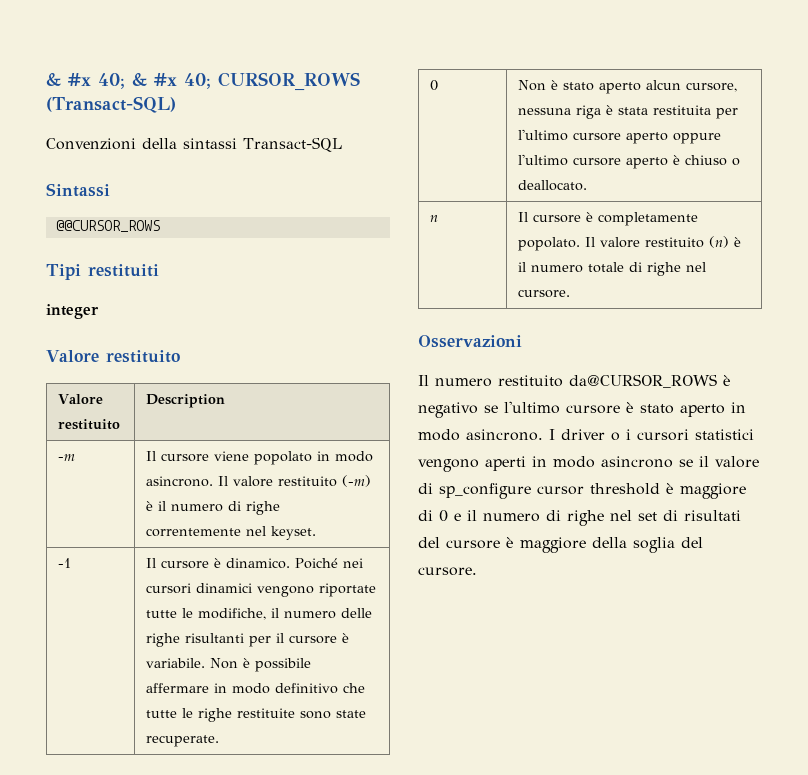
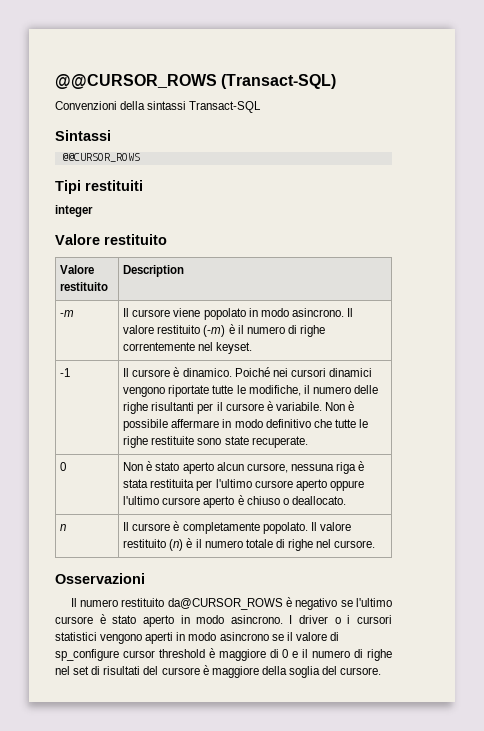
- & #x 40; & #x 40; CURSOR_ROWS (Transact-SQL)
+ @@CURSOR_ROWS (Transact-SQL)

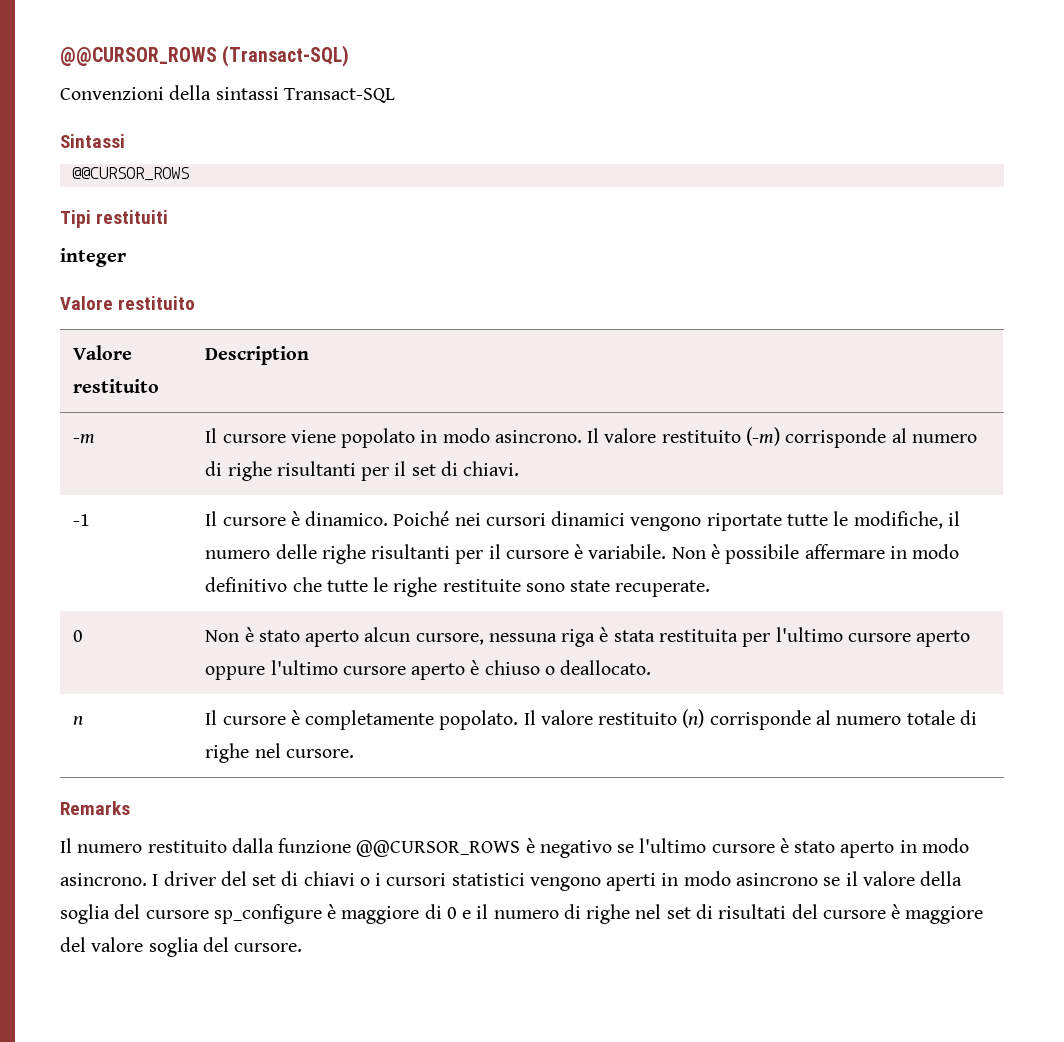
- -m | Il cursore viene popolato in modo asincrono. Il valore restituito (-m) è il numero di righe correntemente nel keyset.
+ -m | Il cursore viene popolato in modo asincrono. Il valore restituito (-m) corrisponde al numero di righe risultanti per il set di chiavi.
- n | Il cursore è completamente popolato. Il valore restituito (n) è il numero totale di righe nel cursore.
+ n | Il cursore è completamente popolato. Il valore restituito (n) corrisponde al numero totale di righe nel cursore.
- Osservazioni
+ Remarks
- Il numero restituito da@CURSOR_ROWS è negativo se l'ultimo cursore è stato aperto in modo asincrono.
+ Il numero restituito dalla funzione @@CURSOR_ROWS è negativo se l'ultimo cursore è stato aperto in modo asincrono.
- I driver o i cursori statistici vengono aperti in modo asincrono se il valore di sp_configure cursor threshold è maggiore di 0 e il numero di righe nel set di risultati del cursore è maggiore della soglia del cursore.
+ I driver del set di chiavi o i cursori statistici vengono aperti in modo asincrono se il valore della soglia del cursore sp_configure è maggiore di 0 e il numero di righe nel set di risultati del cursore è maggiore del valore soglia del cursore.

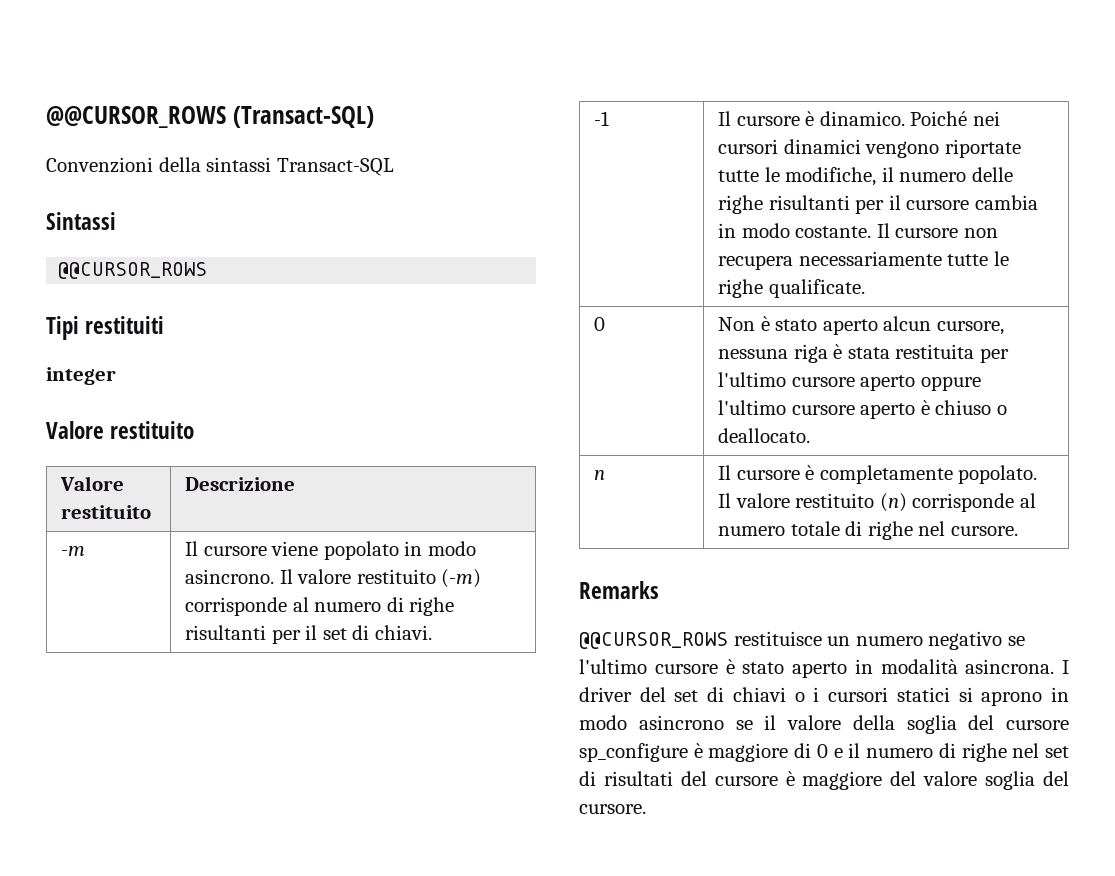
- Valore restituito | Description
+ Valore restituito | Descrizione
- -1 | Il cursore è dinamico. Poiché nei cursori dinamici vengono riportate tutte le modifiche, il numero delle righe risultanti per il cursore è variabile. Non è possibile affermare in modo definitivo che tutte le righe restituite sono state recuperate.
+ -1 | Il cursore è dinamico. Poiché nei cursori dinamici vengono riportate tutte le modifiche, il numero delle righe risultanti per il cursore cambia in modo costante. Il cursore non recupera necessariamente tutte le righe qualificate.
- Il numero restituito dalla funzione @@CURSOR_ROWS è negativo se l'ultimo cursore è stato aperto in modo asincrono.
+ @@CURSOR_ROWS restituisce un numero negativo se l'ultimo cursore è stato aperto in modalità asincrona.
- I driver del set di chiavi o i cursori statistici vengono aperti in modo asincrono se il valore della soglia del cursore sp_configure è maggiore di 0 e il numero di righe nel set di risultati del cursore è maggiore del valore soglia del cursore.
+ I driver del set di chiavi o i cursori statici si aprono in modo asincrono se il valore della soglia del cursore sp_configure è maggiore di 0 e il numero di righe nel set di risultati del cursore è maggiore del valore soglia del cursore.

